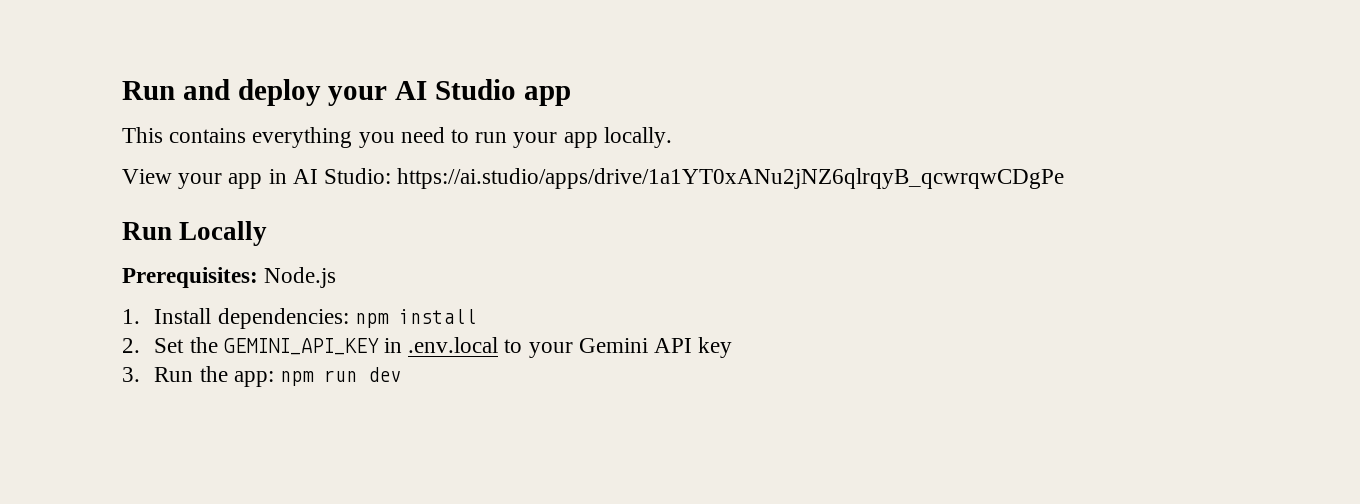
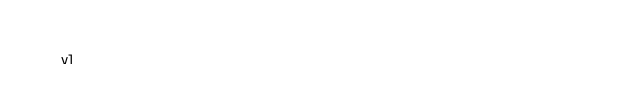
- Run and deploy your AI Studio app
- This contains everything you need to run your app locally.
- View your app in AI Studio: https://ai.studio/apps/drive/1a1YT0xANu2jNZ6qlrqyB_qcwrqwCDgPe
- Run Locally
- Prerequisites: Node.js
- 1. Install dependencies: npm install
- 2. Set the GEMINI_API_KEY in .env.local to your Gemini API key
- 3. Run the app: npm run dev
+ v1

